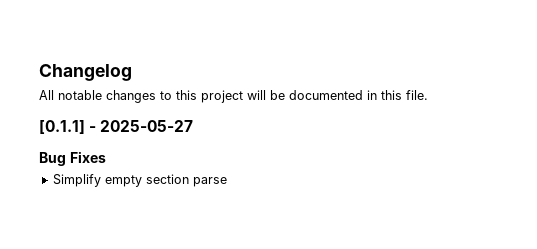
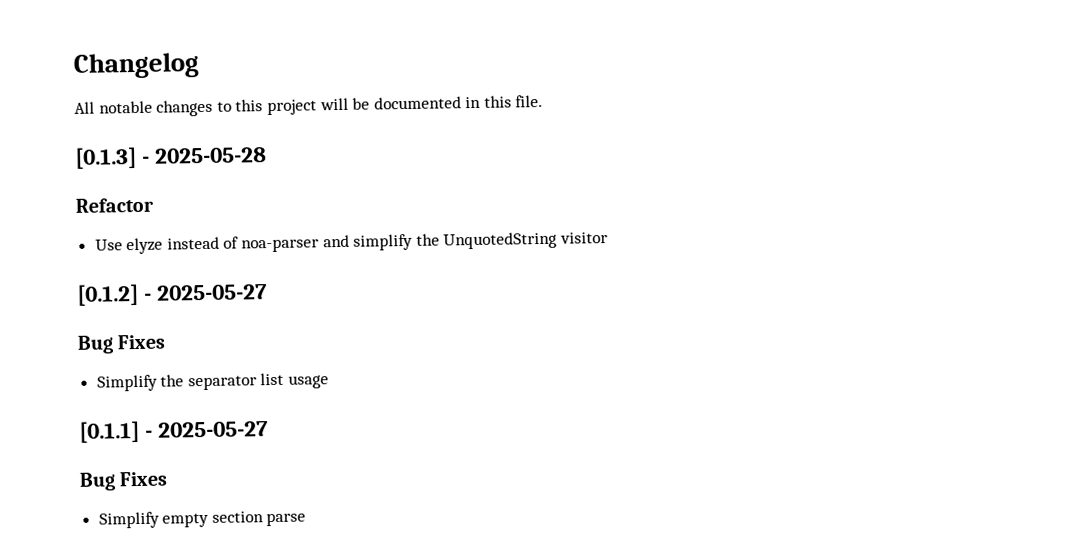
+ [0.1.3] - 2025-05-28
+ Refactor
+ Use elyze instead of noa-parser and simplify the UnquotedString visitor
+ [0.1.2] - 2025-05-27
+ Bug Fixes
+ Simplify the separator list usage

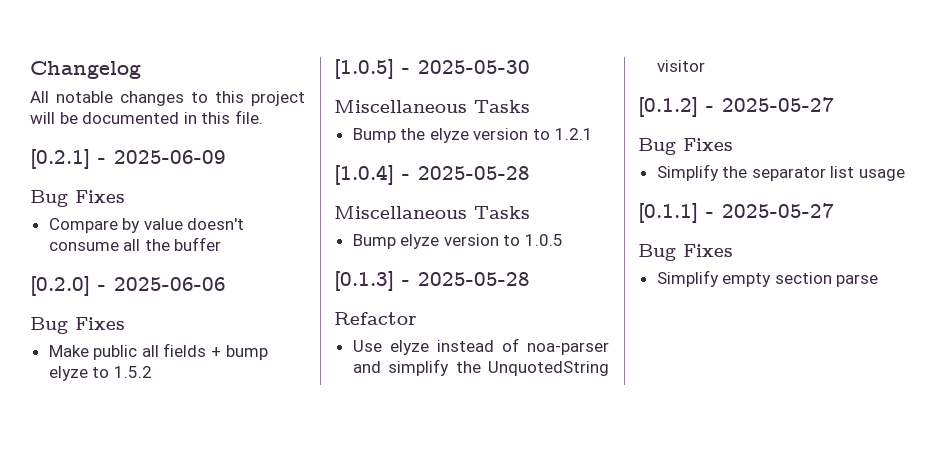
+ [0.2.1] - 2025-06-09
+ Bug Fixes
+ Compare by value doesn't consume all the buffer
+ [0.2.0] - 2025-06-06
+ Bug Fixes
+ Make public all fields + bump elyze to 1.5.2
+ [1.0.5] - 2025-05-30
+ Miscellaneous Tasks
+ Bump the elyze version to 1.2.1
+ [1.0.4] - 2025-05-28
+ Miscellaneous Tasks
+ Bump elyze version to 1.0.5

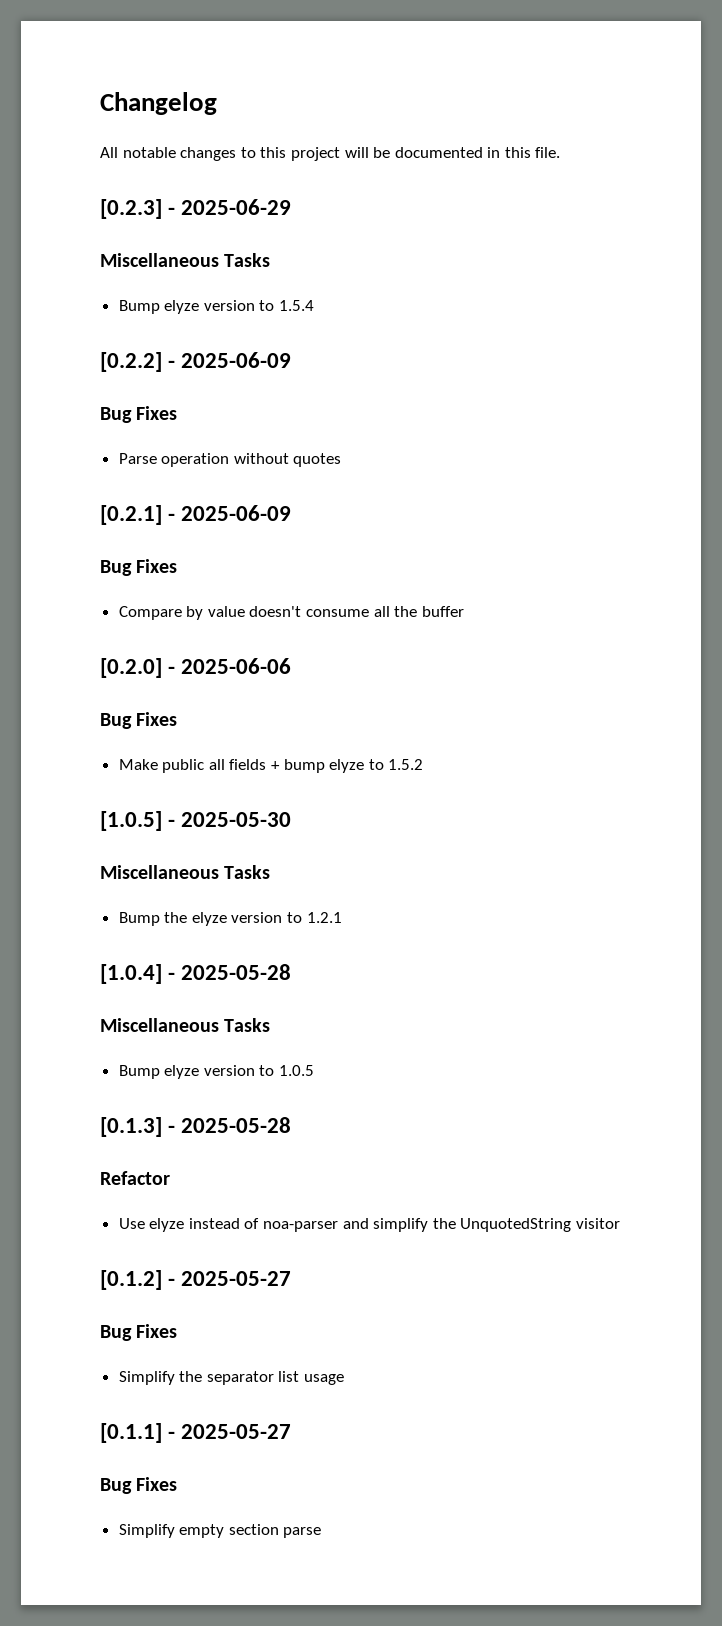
+ [0.2.3] - 2025-06-29
+ Miscellaneous Tasks
+ Bump elyze version to 1.5.4
+ [0.2.2] - 2025-06-09
+ Bug Fixes
+ Parse operation without quotes

